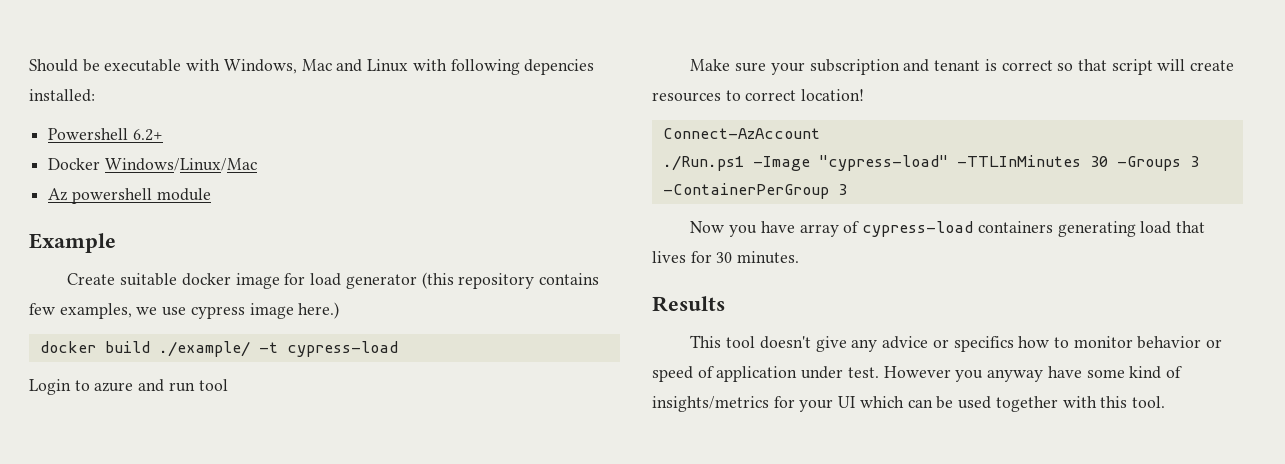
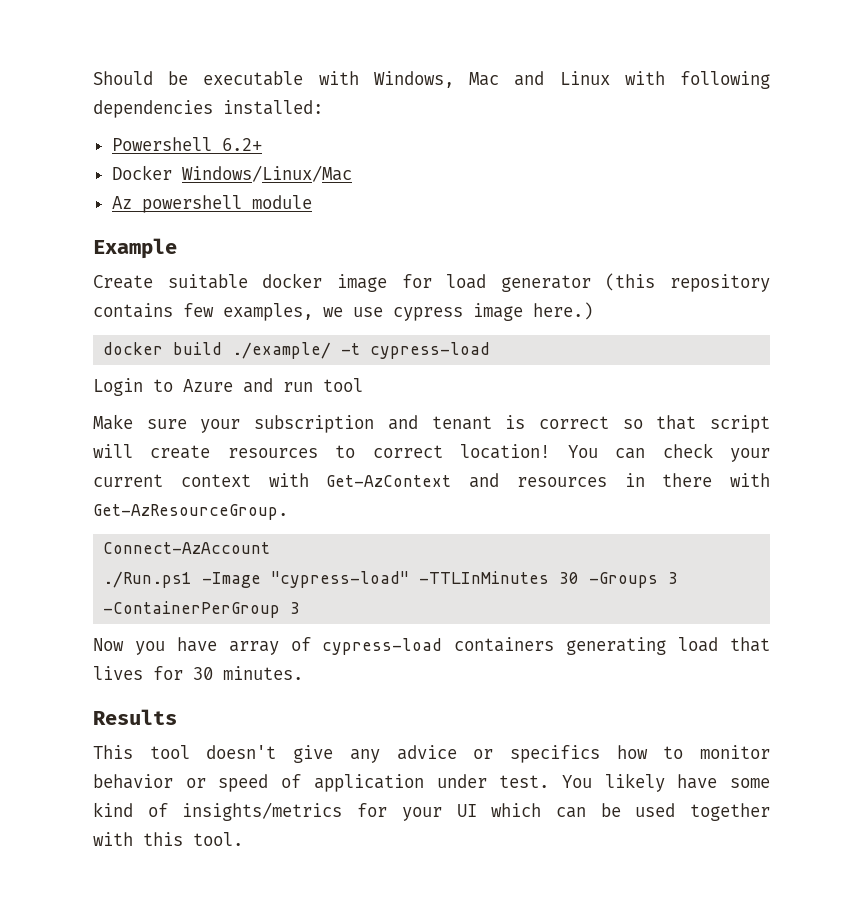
- Should be executable with Windows, Mac and Linux with following depencies installed:
+ Should be executable with Windows, Mac and Linux with following dependencies installed:
- Login to azure and run tool
+ Login to Azure and run tool
+ You can check your current context with Get-AzContext and resources in there with Get-AzResourceGroup.
- However you anyway have some kind of insights/metrics for your UI which can be used together with this tool.
+ You likely have some kind of insights/metrics for your UI which can be used together with this tool.

